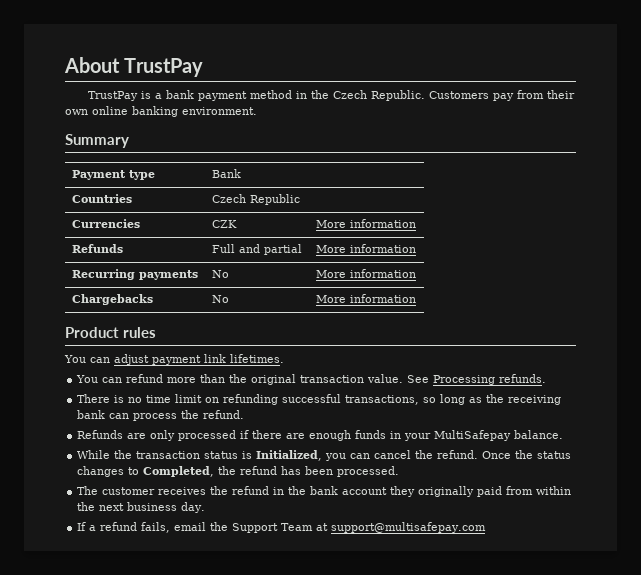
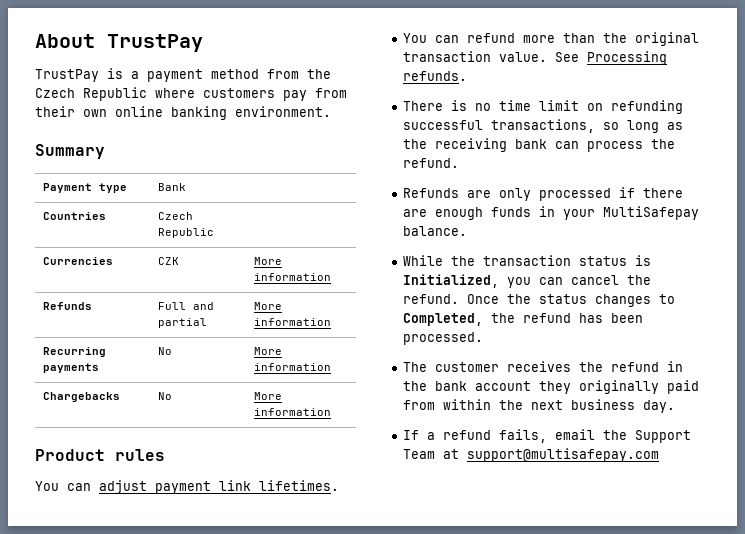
- TrustPay is a bank payment method in the Czech Republic. Customers pay from their own online banking environment.
+ TrustPay is a payment method from the Czech Republic where customers pay from their own online banking environment.

